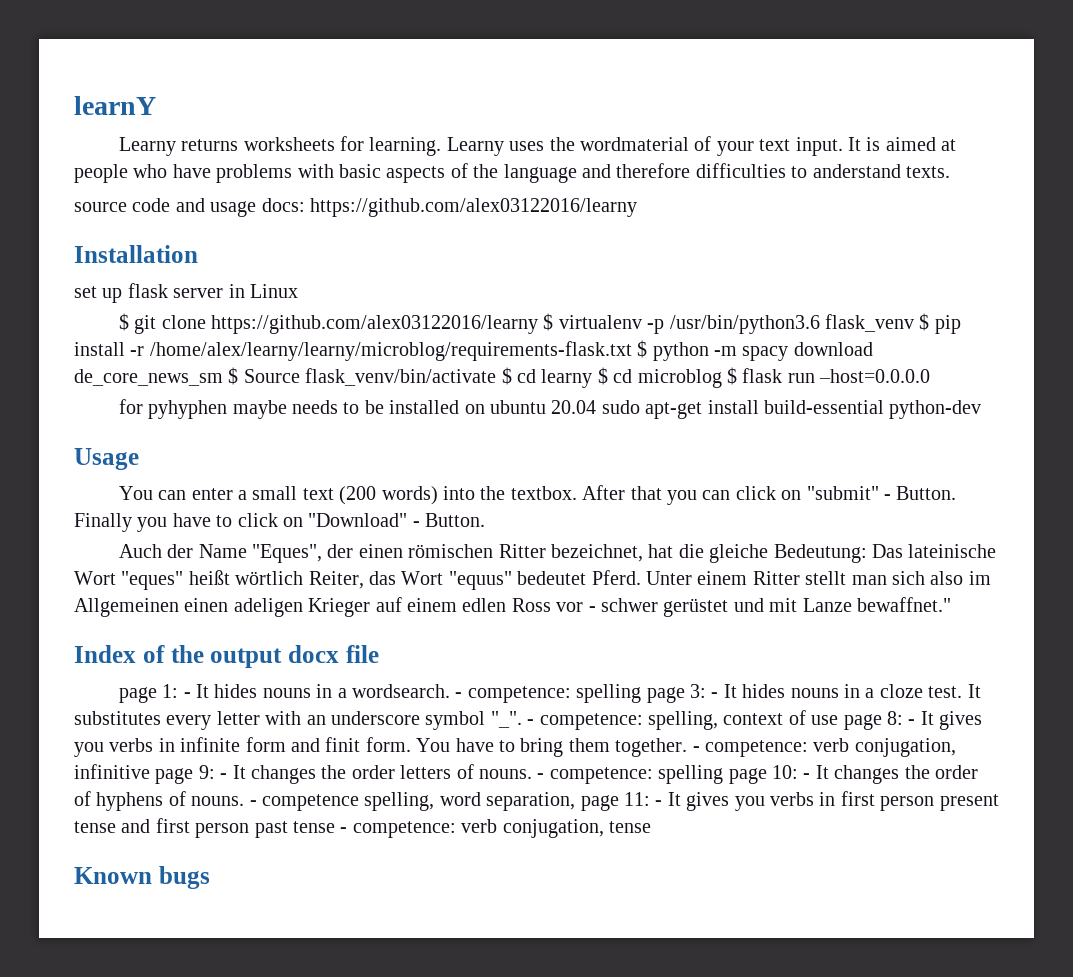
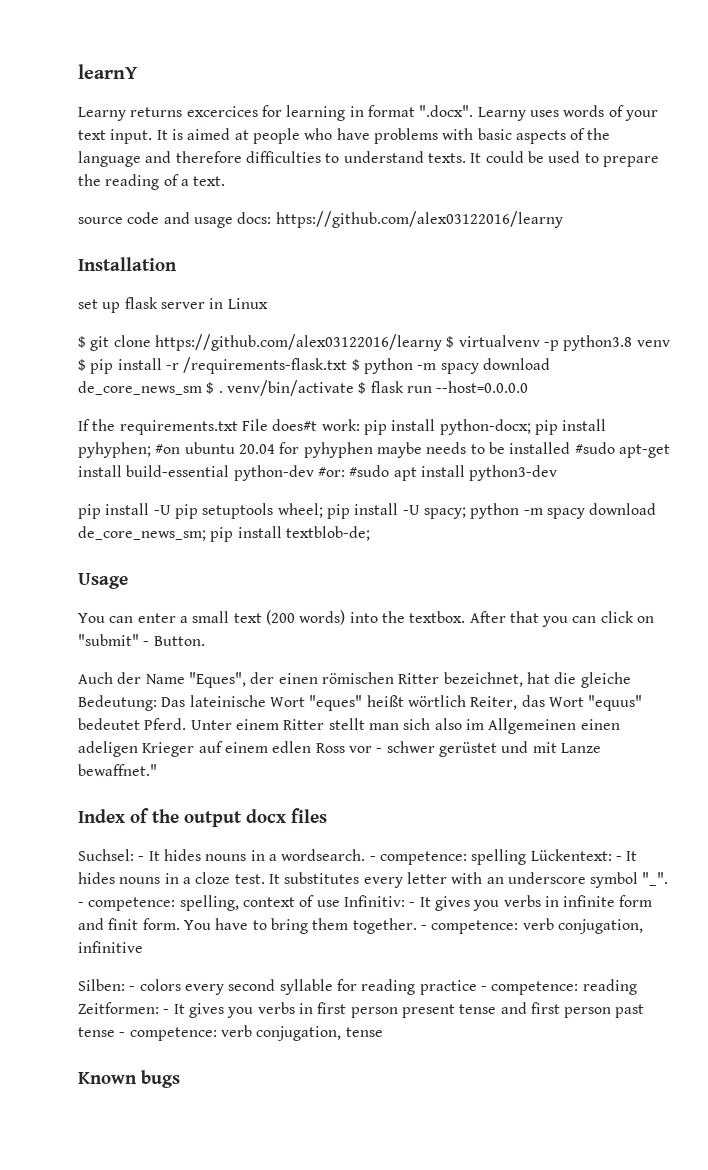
- Learny returns worksheets for learning. Learny uses the wordmaterial of your text input.
+ Learny returns excercices for learning in format ".docx". Learny uses words of your text input.
- It is aimed at people who have problems with basic aspects of the language and therefore difficulties to anderstand texts.
+ It is aimed at people who have problems with basic aspects of the language and therefore difficulties to understand texts. It could be used to prepare the reading of a text.
- $ git clone https://github.com/alex03122016/learny $ virtualenv -p /usr/bin/python3.6 flask_venv $ pip install -r /home/alex/learny/learny/microblog/requirements-flask.txt $ python -m spacy download de_core_news_sm $ Source flask_venv/bin/activate $ cd learny $ cd microblog $ flask run –host=0.0.0.0
- for pyhyphen maybe needs to be installed on ubuntu 20.04 sudo apt-get install build-essential python-dev
+ $ git clone https://github.com/alex03122016/learny $ virtualvenv -p python3.8 venv $ pip install -r /requirements-flask.txt $ python -m spacy download de_core_news_sm $ . venv/bin/activate $ flask run --host=0.0.0.0
+ If the requirements.txt File does#t work: pip install python-docx; pip install pyhyphen; #on ubuntu 20.04 for pyhyphen maybe needs to be installed #sudo apt-get install build-essential python-dev #or: #sudo apt install python3-dev
+ pip install -U pip setuptools wheel; pip install -U spacy; python -m spacy download de_core_news_sm; pip install textblob-de;
- Finally you have to click on "Download" - Button.
- Index of the output docx file
- page 1: - It hides nouns in a wordsearch.
+ Index of the output docx files
+ Suchsel: - It hides nouns in a wordsearch.
- - competence: spelling page 3: - It hides nouns in a cloze test.
+ - competence: spelling Lückentext: - It hides nouns in a cloze test.
- - competence: spelling, context of use page 8: - It gives you verbs in infinite form and finit form.
+ - competence: spelling, context of use Infinitiv: - It gives you verbs in infinite form and finit form.
- - competence: verb conjugation, infinitive page 9: - It changes the order letters of nouns. - competence: spelling page 10: - It changes the order of hyphens of nouns. - competence spelling, word separation, page 11: - It gives you verbs in first person present tense and first person past tense - competence: verb conjugation, tense
+ - competence: verb conjugation, infinitive
+ Silben: - colors every second syllable for reading practice - competence: reading Zeitformen: - It gives you verbs in first person present tense and first person past tense - competence: verb conjugation, tense

